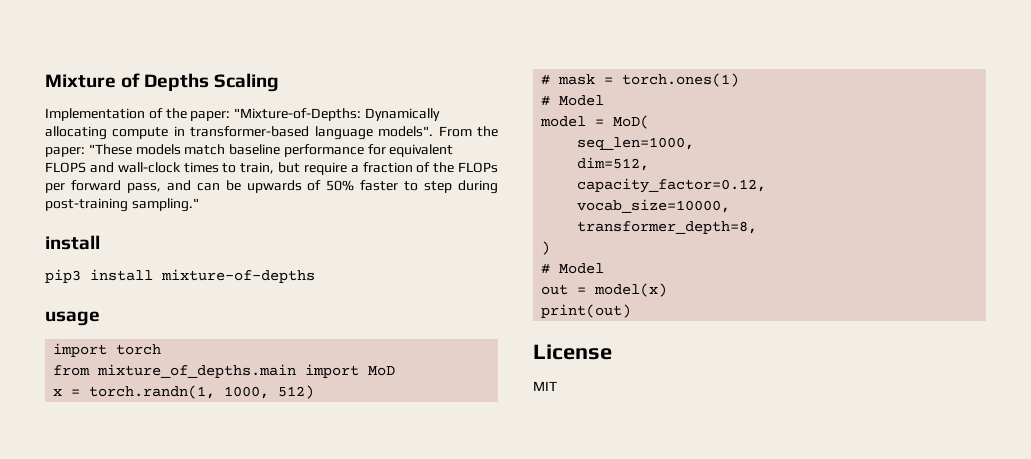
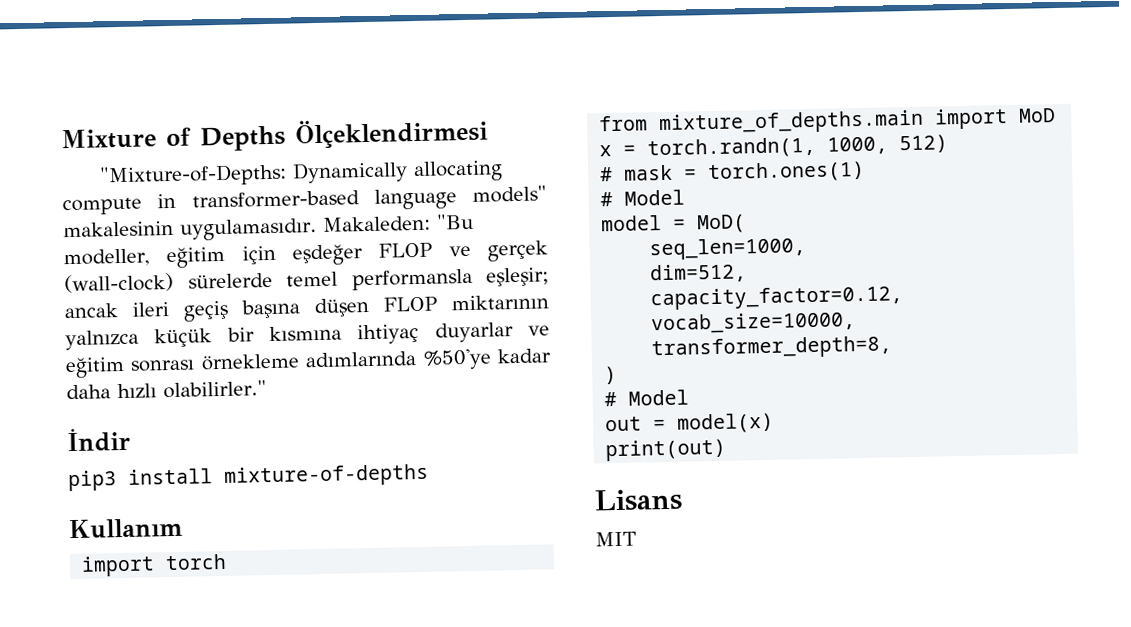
- Mixture of Depths Scaling
- Implementation of the paper: "Mixture-of-Depths: Dynamically allocating compute in transformer-based language models". From the paper: "These models match baseline performance for equivalent FLOPS and wall-clock times to train, but require a fraction of the FLOPs per forward pass, and can be upwards of 50% faster to step during post-training sampling."
- install
+ Mixture of Depths Ölçeklendirmesi
+ "Mixture-of-Depths: Dynamically allocating compute in transformer-based language models" makalesinin uygulamasıdır. Makaleden: "Bu modeller, eğitim için eşdeğer FLOP ve gerçek (wall-clock) sürelerde temel performansla eşleşir; ancak ileri geçiş başına düşen FLOP miktarının yalnızca küçük bir kısmına ihtiyaç duyarlar ve eğitim sonrası örnekleme adımlarında %50'ye kadar daha hızlı olabilirler."
+ İndir
- usage
+ Kullanım
- License
+ Lisans

